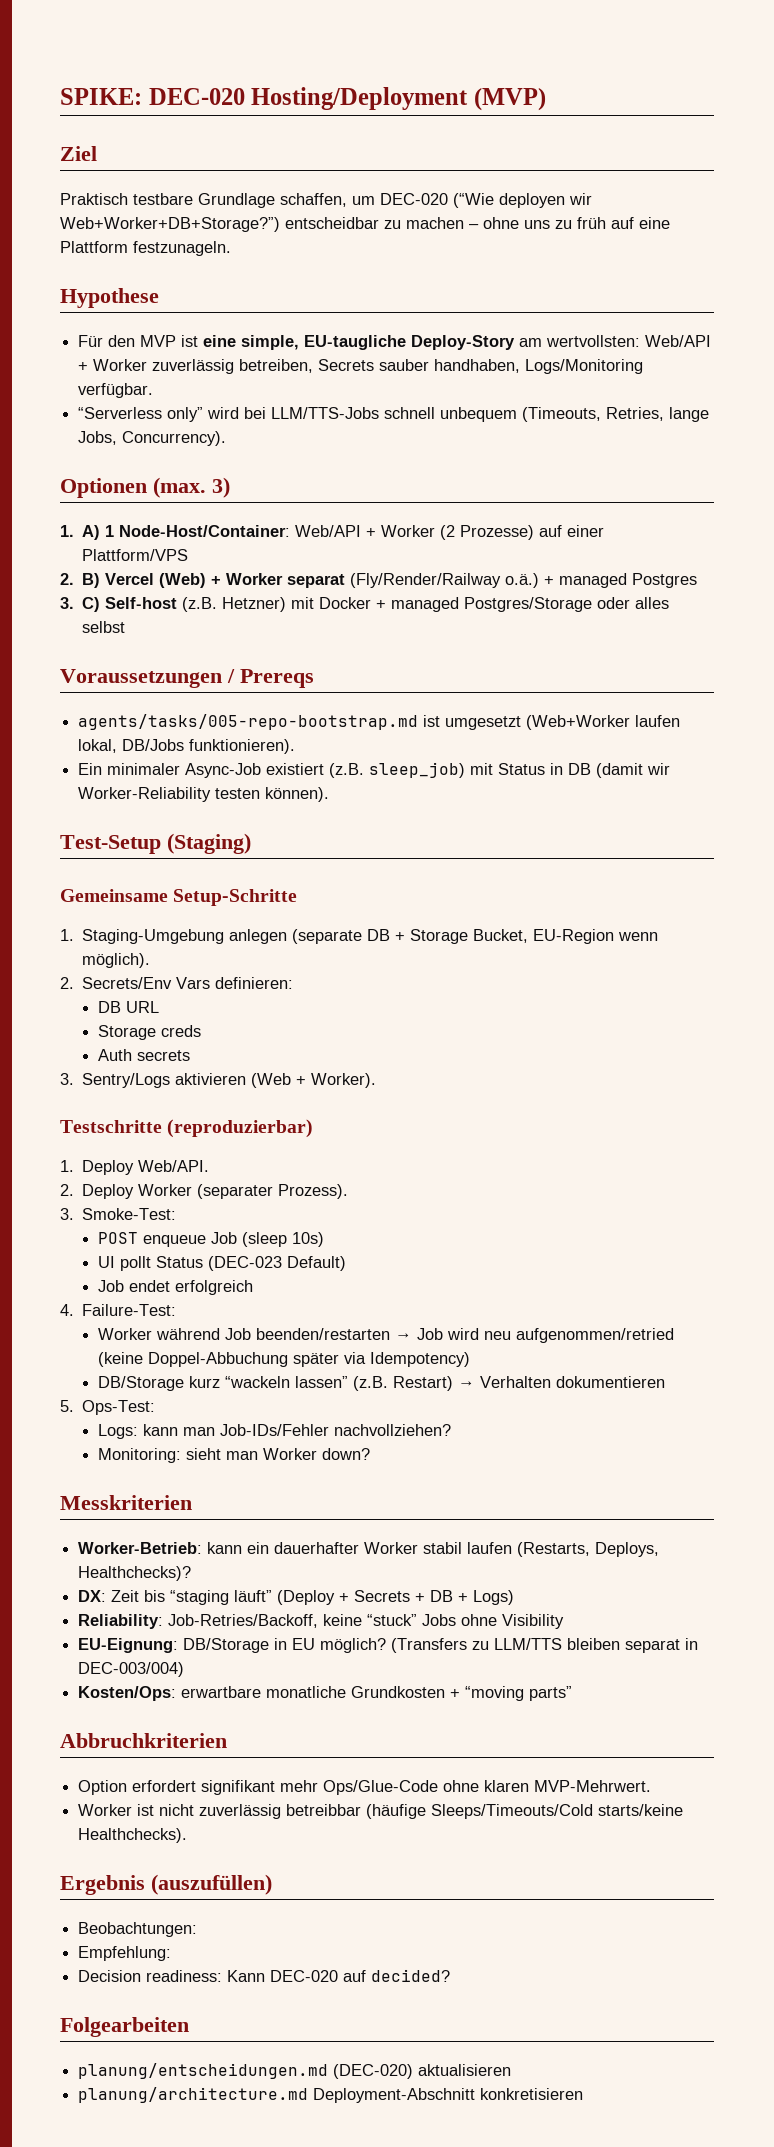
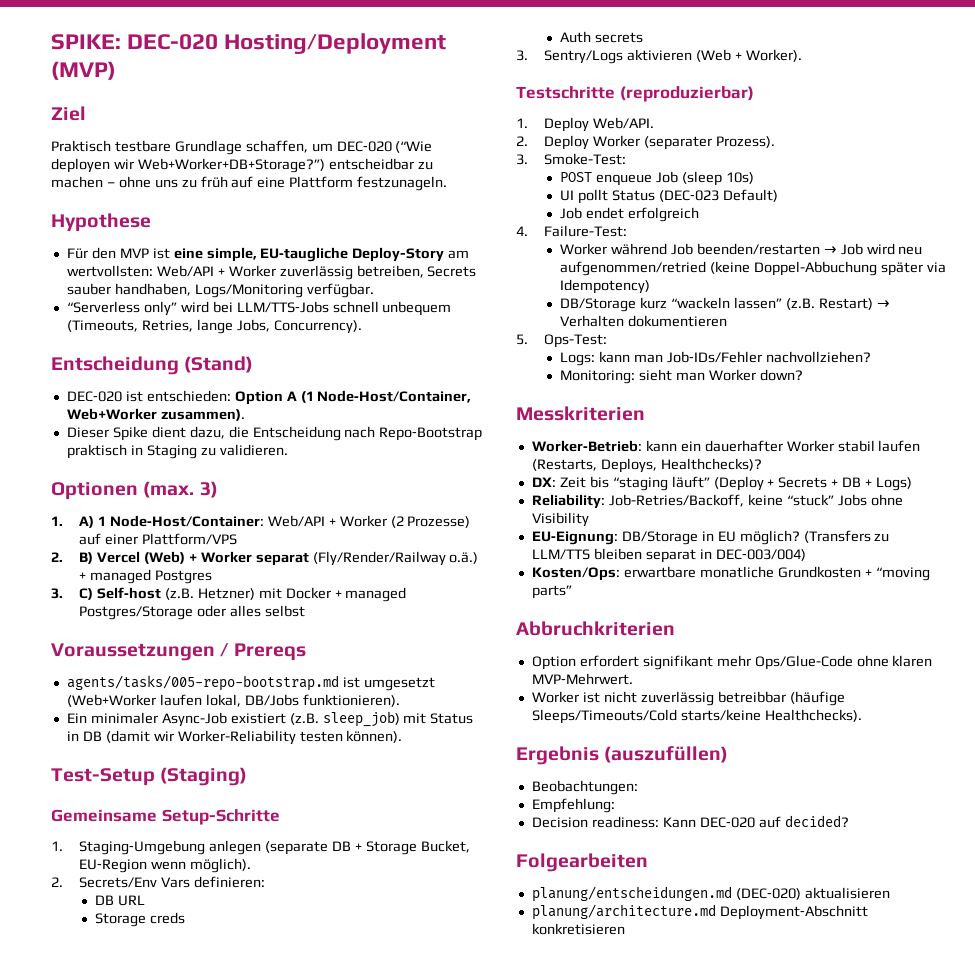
+ Entscheidung (Stand)
+ DEC‑020 ist entschieden: Option A (1 Node‑Host/Container, Web+Worker zusammen).
+ Dieser Spike dient dazu, die Entscheidung nach Repo‑Bootstrap praktisch in Staging zu validieren.

